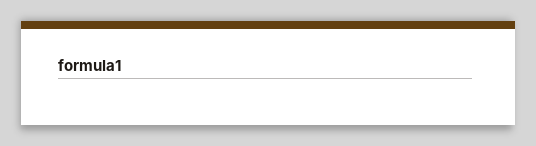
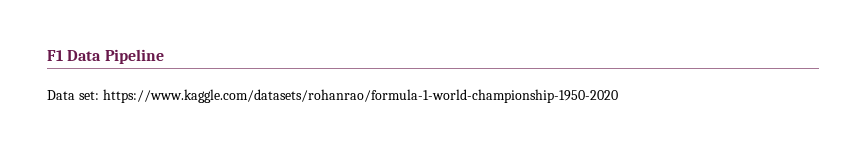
- formula1
+ F1 Data Pipeline
+ Data set: https://www.kaggle.com/datasets/rohanrao/formula-1-world-championship-1950-2020

